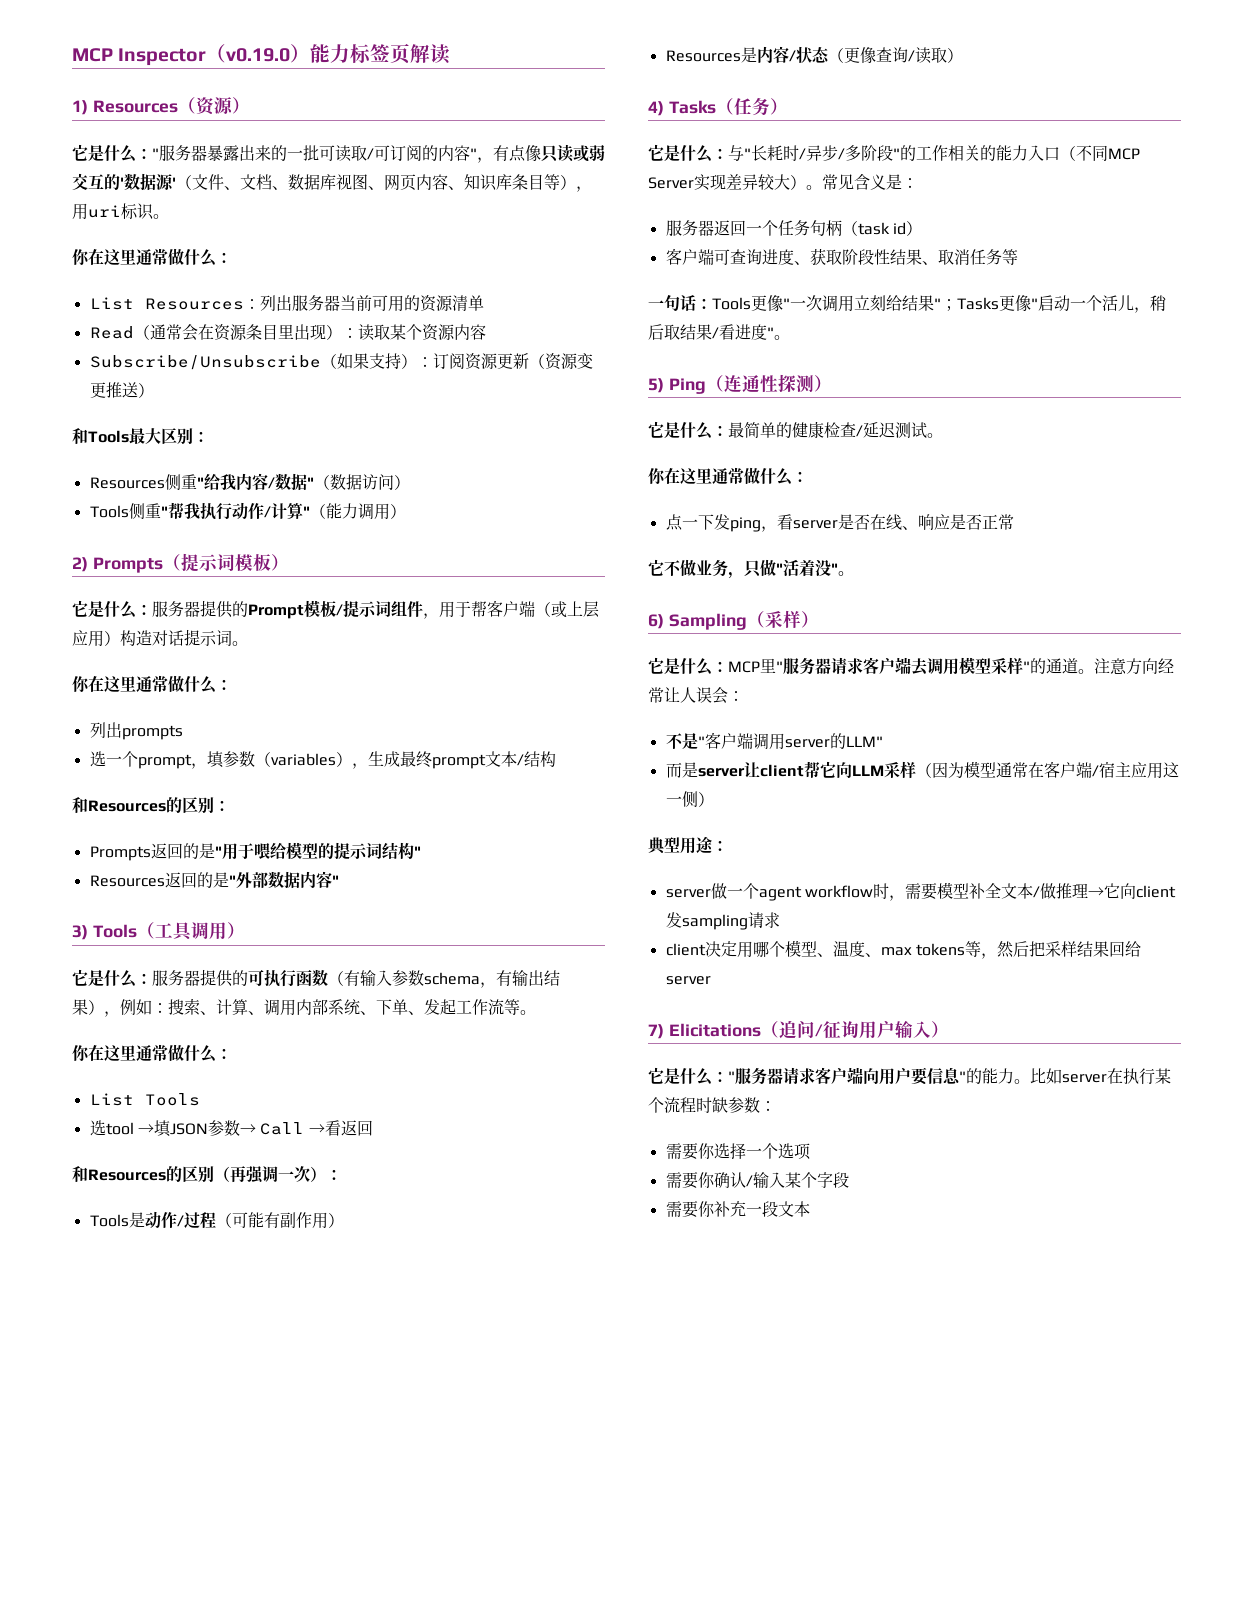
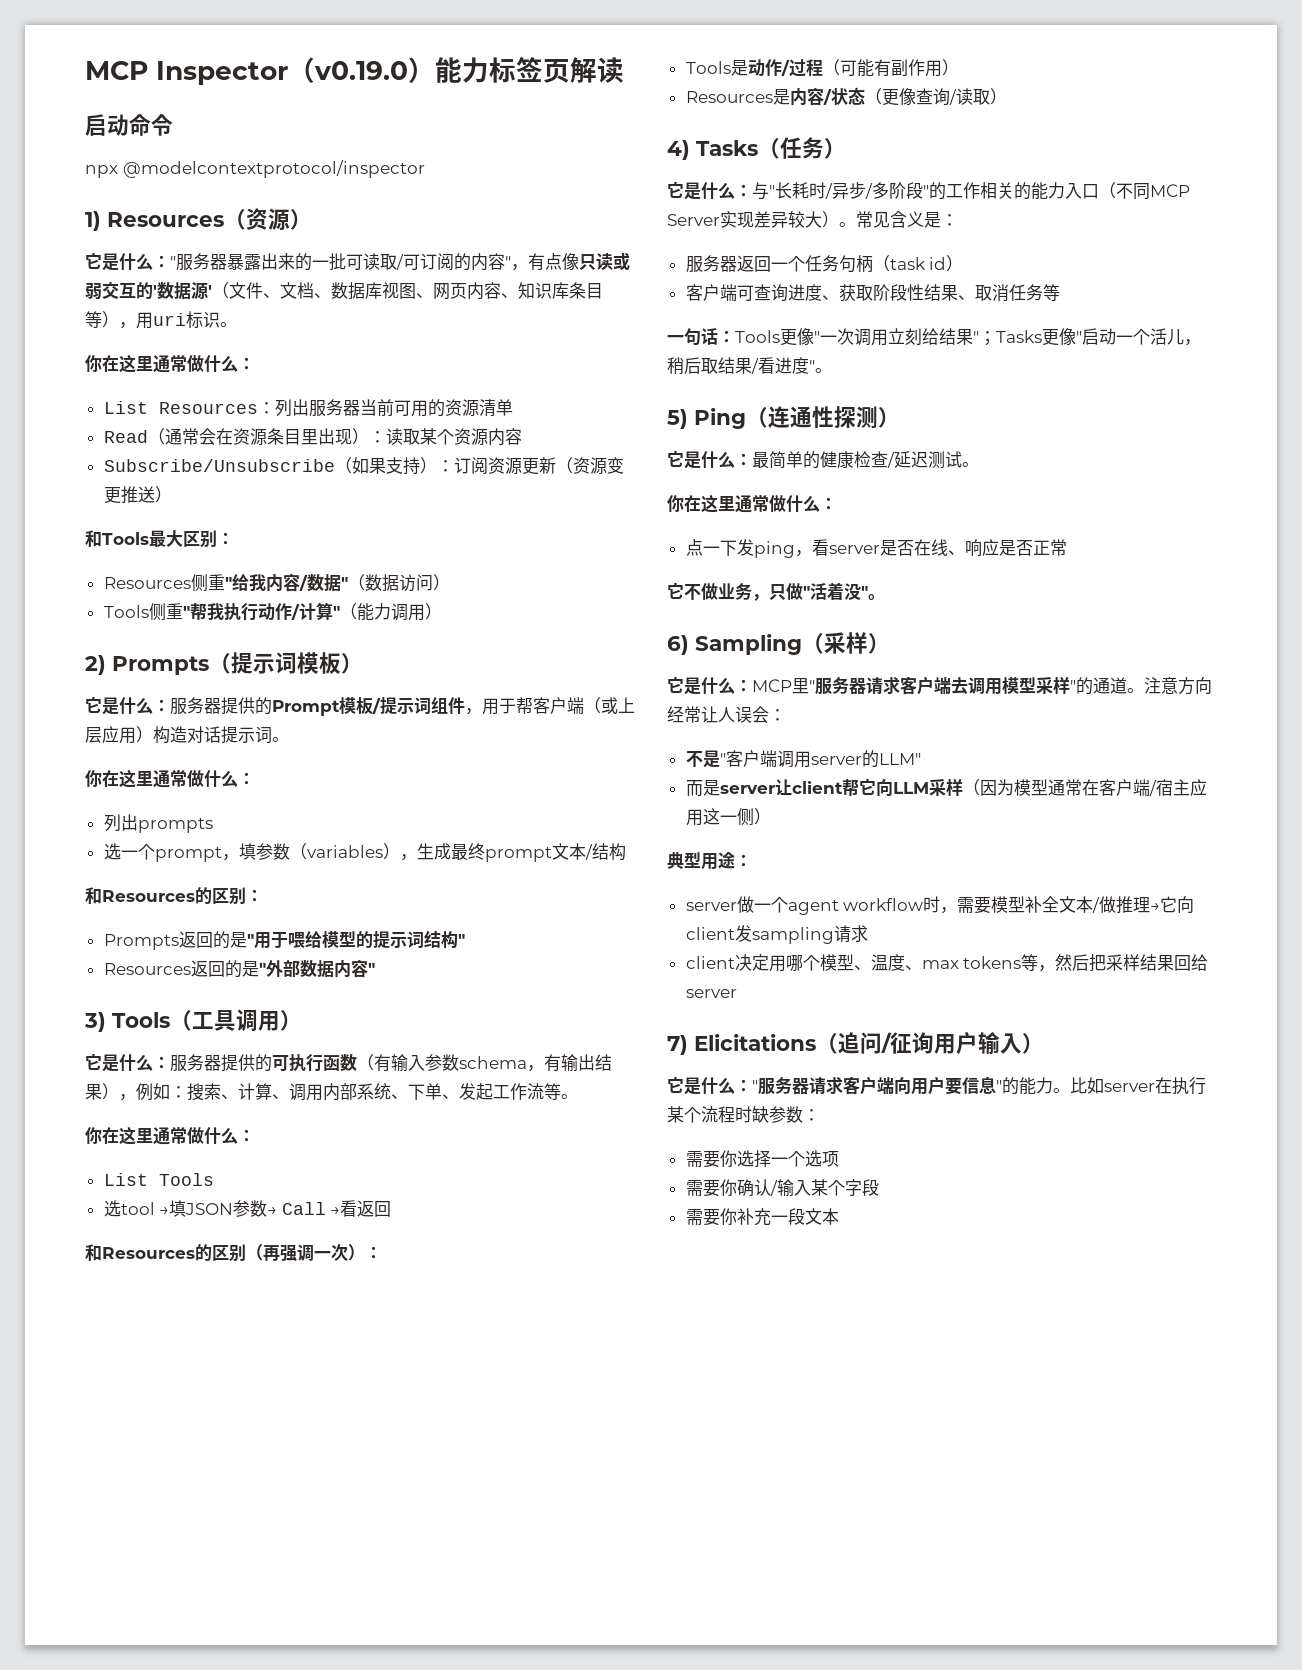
+ 启动命令
+ npx @modelcontextprotocol/inspector

